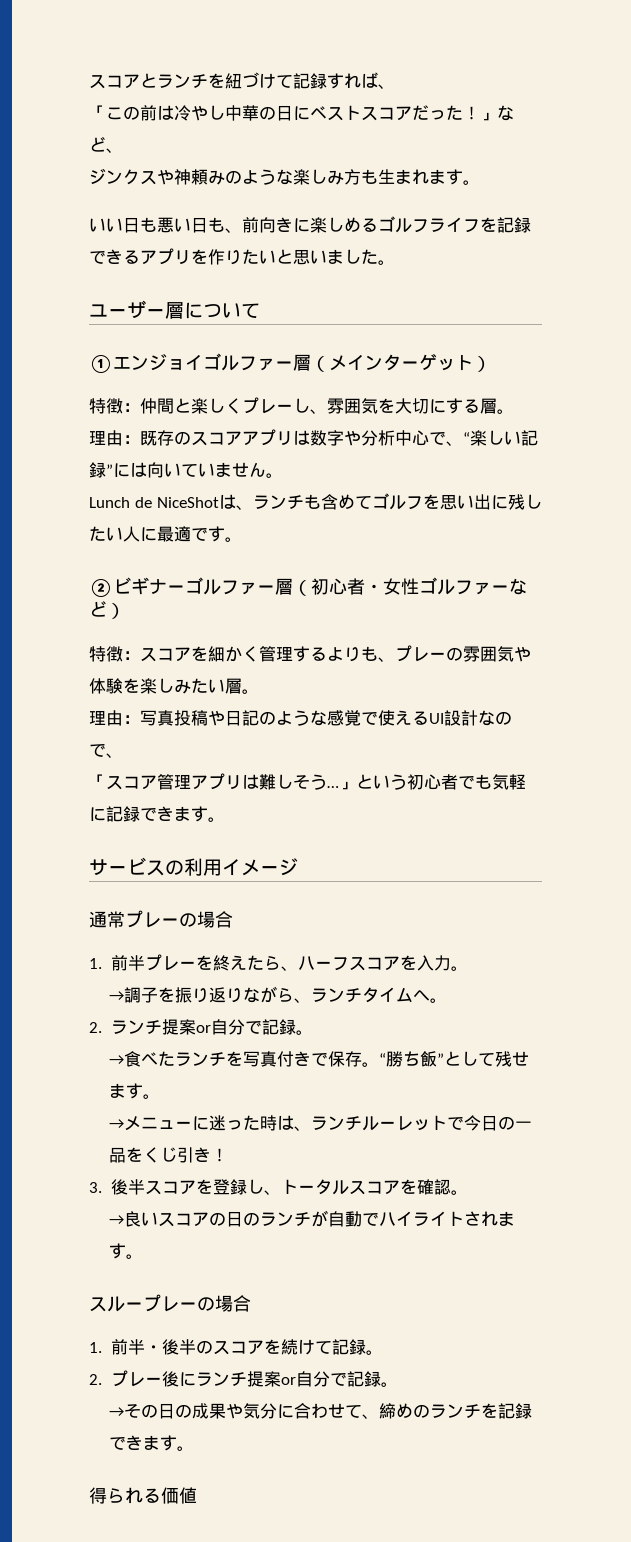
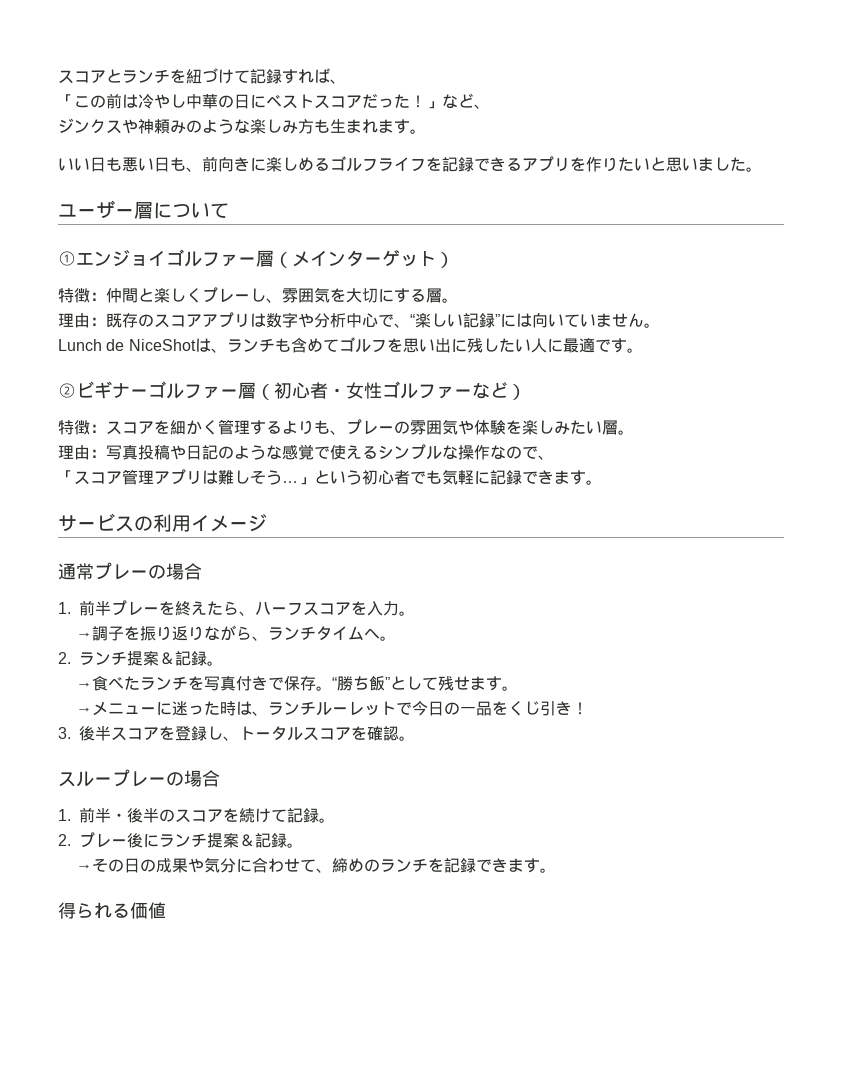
- 理由：写真投稿や日記のような感覚で使えるUI設計なので、
+ 理由：写真投稿や日記のような感覚で使えるシンプルな操作なので、
- 2.ランチ提案or自分で記録。
+ 2.ランチ提案＆記録。
- →良いスコアの日のランチが自動でハイライトされます。
- 2.プレー後にランチ提案or自分で記録。
+ 2.プレー後にランチ提案＆記録。

